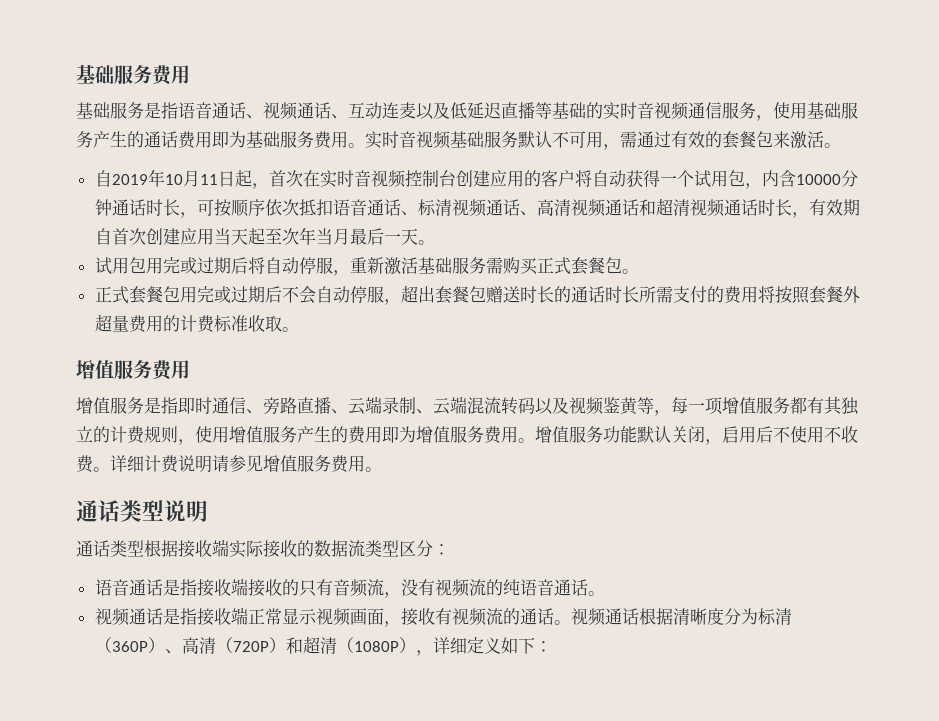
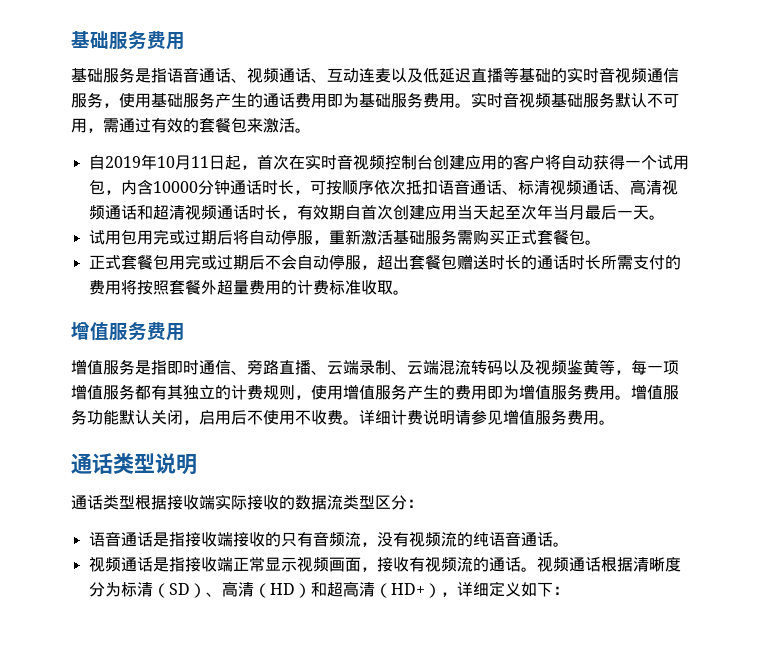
- 视频通话根据清晰度分为标清（360P）、高清（720P）和超清（1080P），详细定义如下：
+ 视频通话根据清晰度分为标清（SD）、高清（HD）和超高清（HD+），详细定义如下：

